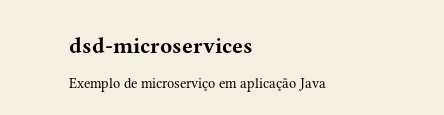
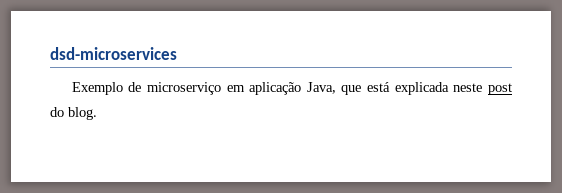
- Exemplo de microserviço em aplicação Java
+ Exemplo de microserviço em aplicação Java, que está explicada neste post do blog.

